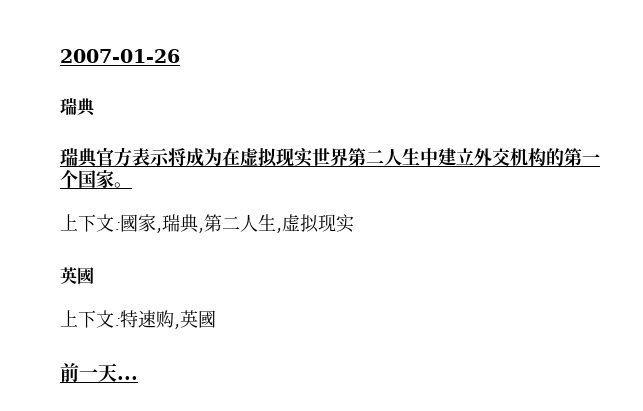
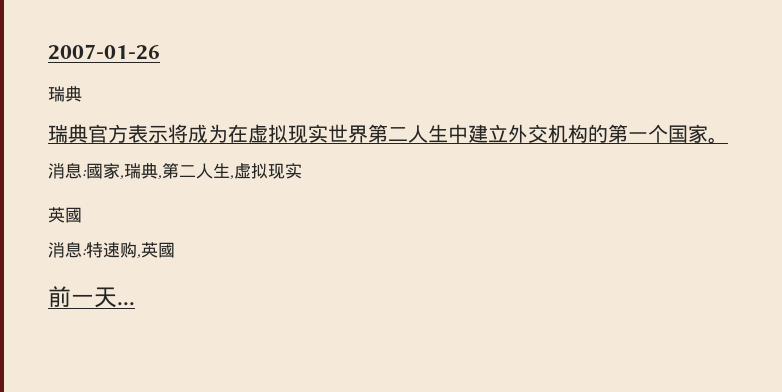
- 上下文:國家,瑞典,第二人生,虚拟现实
+ 消息:國家,瑞典,第二人生,虚拟现实
- 上下文:特速购,英國
+ 消息:特速购,英國

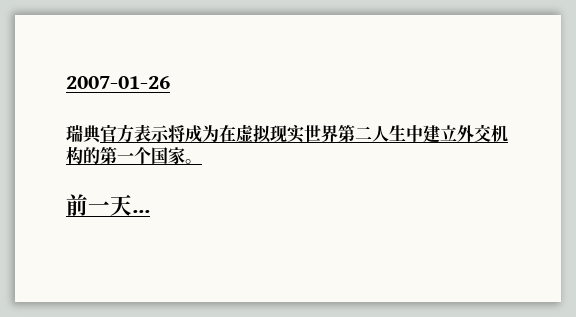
  2007-01-26
- 瑞典
- 消息:國家,瑞典,第二人生,虚拟现实
- 英國
- 消息:特速购,英國

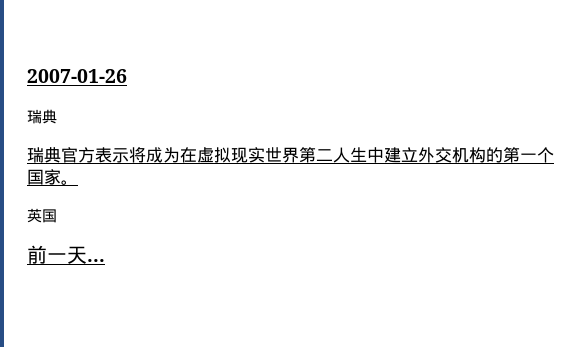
  2007-01-26
+ 瑞典
+ 英国

